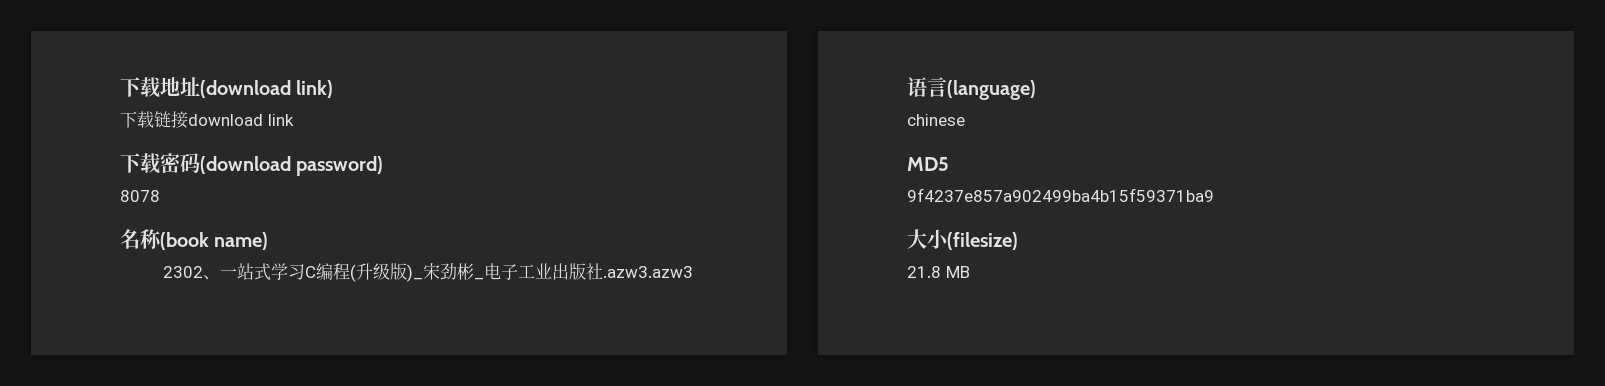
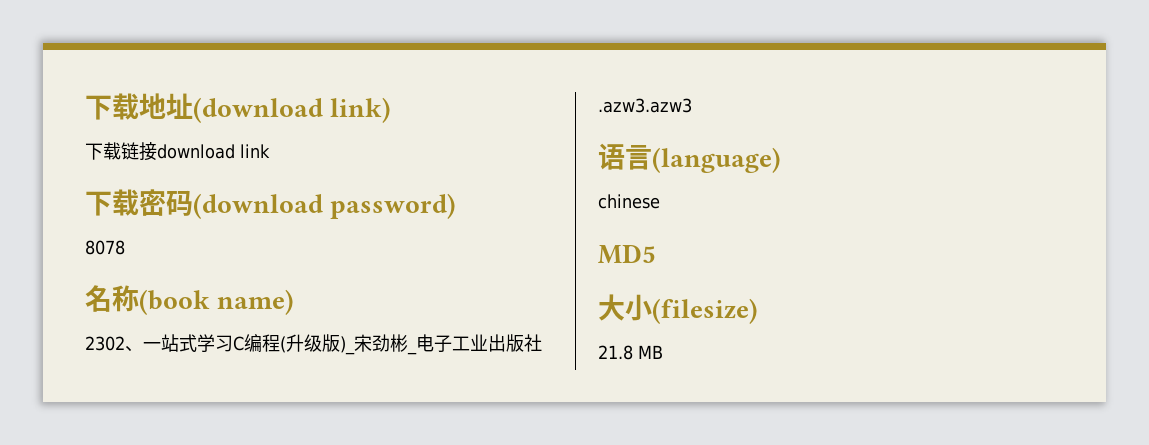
- 9f4237e857a902499ba4b15f59371ba9

